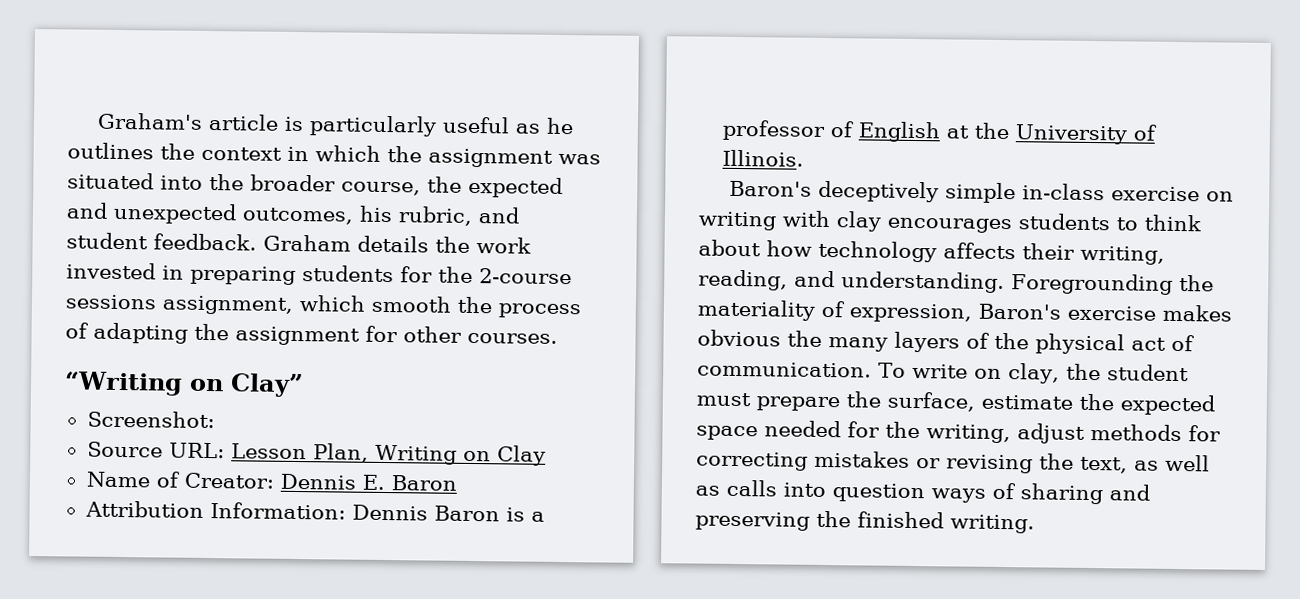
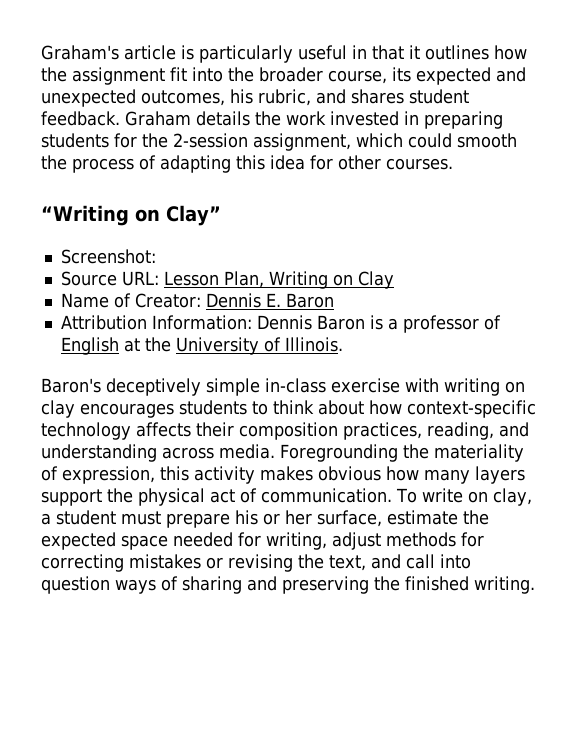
- Graham's article is particularly useful as he outlines the context in which the assignment was situated into the broader course, the expected and unexpected outcomes, his rubric, and student feedback.
+ Graham's article is particularly useful in that it outlines how the assignment fit into the broader course, its expected and unexpected outcomes, his rubric, and shares student feedback.
- Graham details the work invested in preparing students for the 2-course sessions assignment, which smooth the process of adapting the assignment for other courses.
+ Graham details the work invested in preparing students for the 2-session assignment, which could smooth the process of adapting this idea for other courses.
- Baron's deceptively simple in-class exercise on writing with clay encourages students to think about how technology affects their writing, reading, and understanding.
+ Baron's deceptively simple in-class exercise with writing on clay encourages students to think about how context-specific technology affects their composition practices, reading, and understanding across media.
- Foregrounding the materiality of expression, Baron's exercise makes obvious the many layers of the physical act of communication.
+ Foregrounding the materiality of expression, this activity makes obvious how many layers support the physical act of communication.
- To write on clay, the student must prepare the surface, estimate the expected space needed for the writing, adjust methods for correcting mistakes or revising the text, as well as calls into question ways of sharing and preserving the finished writing.
+ To write on clay, a student must prepare his or her surface, estimate the expected space needed for writing, adjust methods for correcting mistakes or revising the text, and call into question ways of sharing and preserving the finished writing.

